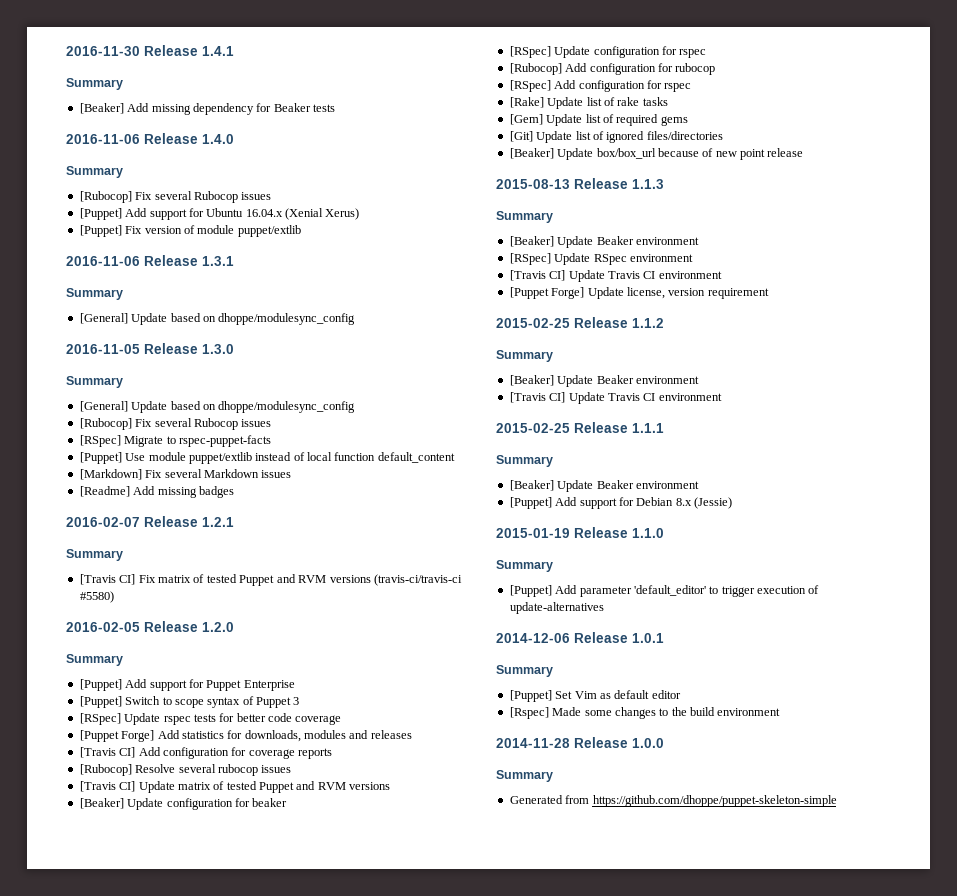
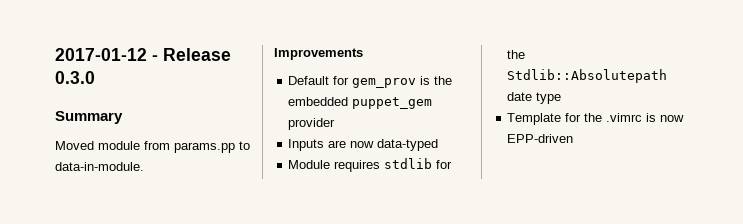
- 2016-11-30 Release 1.4.1
+ 2017-01-12 - Release 0.3.0
  Summary
- [Beaker] Add missing dependency for Beaker tests
- 2016-11-06 Release 1.4.0
- Summary
- [Rubocop] Fix several Rubocop issues
- [Puppet] Add support for Ubuntu 16.04.x (Xenial Xerus)
- [Puppet] Fix version of module puppet/extlib
- 2016-11-06 Release 1.3.1
- Summary
- [General] Update based on dhoppe/modulesync_config
- 2016-11-05 Release 1.3.0
- Summary
- [General] Update based on dhoppe/modulesync_config
- [Rubocop] Fix several Rubocop issues
- [RSpec] Migrate to rspec-puppet-facts
- [Puppet] Use module puppet/extlib instead of local function default_content
- [Markdown] Fix several Markdown issues
- [Readme] Add missing badges
- 2016-02-07 Release 1.2.1
- Summary
- [Travis CI] Fix matrix of tested Puppet and RVM versions (travis-ci/travis-ci #5580)
- 2016-02-05 Release 1.2.0
- Summary
- [Puppet] Add support for Puppet Enterprise
- [Puppet] Switch to scope syntax of Puppet 3
- [RSpec] Update rspec tests for better code coverage
- [Puppet Forge] Add statistics for downloads, modules and releases
- [Travis CI] Add configuration for coverage reports
- [Rubocop] Resolve several rubocop issues
- [Travis CI] Update matrix of tested Puppet and RVM versions
- [Beaker] Update configuration for beaker
- [RSpec] Update configuration for rspec
- [Rubocop] Add configuration for rubocop
- [RSpec] Add configuration for rspec
- [Rake] Update list of rake tasks
- [Gem] Update list of required gems
- [Git] Update list of ignored files/directories
- [Beaker] Update box/box_url because of new point release
- 2015-08-13 Release 1.1.3
- Summary
- [Beaker] Update Beaker environment
- [RSpec] Update RSpec environment
- [Travis CI] Update Travis CI environment
- [Puppet Forge] Update license, version requirement
- 2015-02-25 Release 1.1.2
- Summary
- [Beaker] Update Beaker environment
- [Travis CI] Update Travis CI environment
- 2015-02-25 Release 1.1.1
- Summary
- [Beaker] Update Beaker environment
- [Puppet] Add support for Debian 8.x (Jessie)
- 2015-01-19 Release 1.1.0
- Summary
- [Puppet] Add parameter 'default_editor' to trigger execution of update-alternatives
- 2014-12-06 Release 1.0.1
- Summary
- [Puppet] Set Vim as default editor
- [Rspec] Made some changes to the build environment
- 2014-11-28 Release 1.0.0
- Summary
- Generated from https://github.com/dhoppe/puppet-skeleton-simple
+ Moved module from params.pp to data-in-module.
+ Improvements
+ Default for gem_prov is the embedded puppet_gem provider
+ Inputs are now data-typed
+ Module requires stdlib for the Stdlib::Absolutepath date type
+ Template for the .vimrc is now EPP-driven

